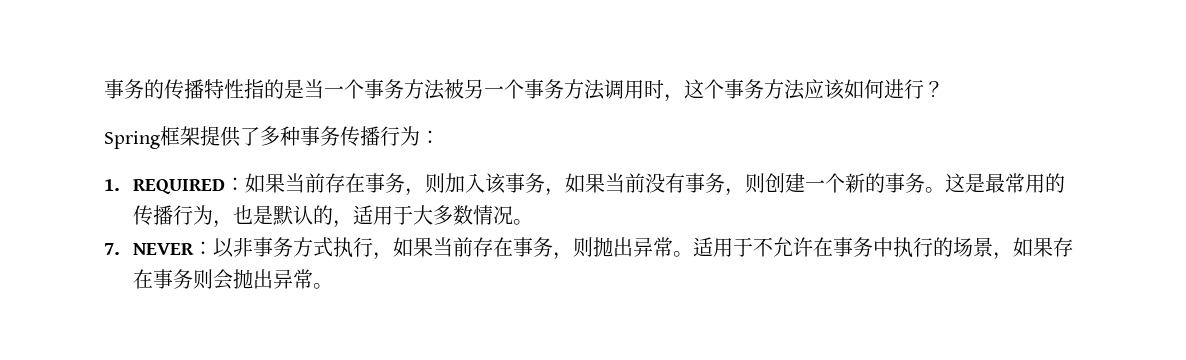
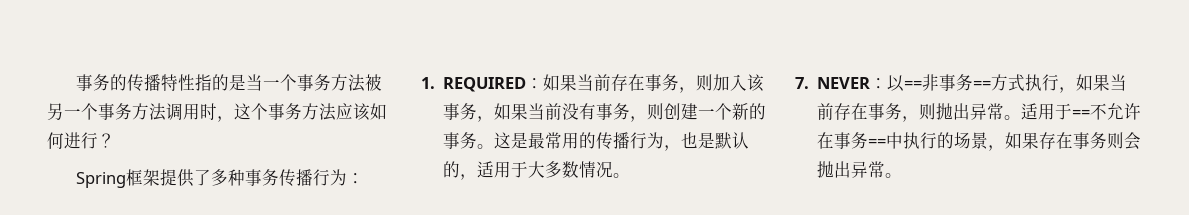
- 7. NEVER：以非事务方式执行，如果当前存在事务，则抛出异常。
+ 7. NEVER：以==非事务==方式执行，如果当前存在事务，则抛出异常。
- 适用于不允许在事务中执行的场景，如果存在事务则会抛出异常。
+ 适用于==不允许在事务==中执行的场景，如果存在事务则会抛出异常。

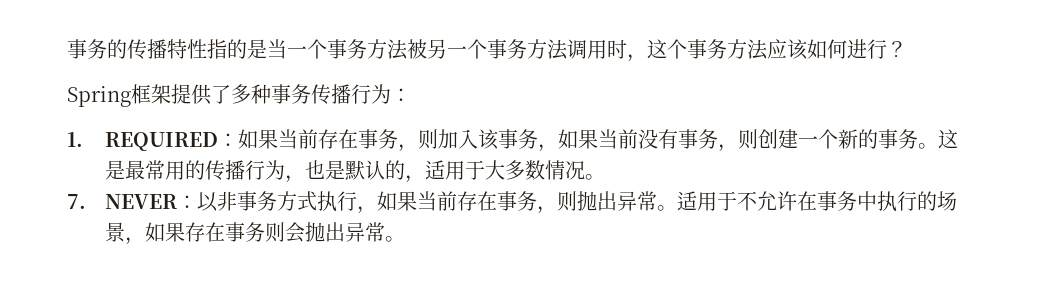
- 7. NEVER：以==非事务==方式执行，如果当前存在事务，则抛出异常。
+ 7. NEVER：以非事务方式执行，如果当前存在事务，则抛出异常。
- 适用于==不允许在事务==中执行的场景，如果存在事务则会抛出异常。
+ 适用于不允许在事务中执行的场景，如果存在事务则会抛出异常。

